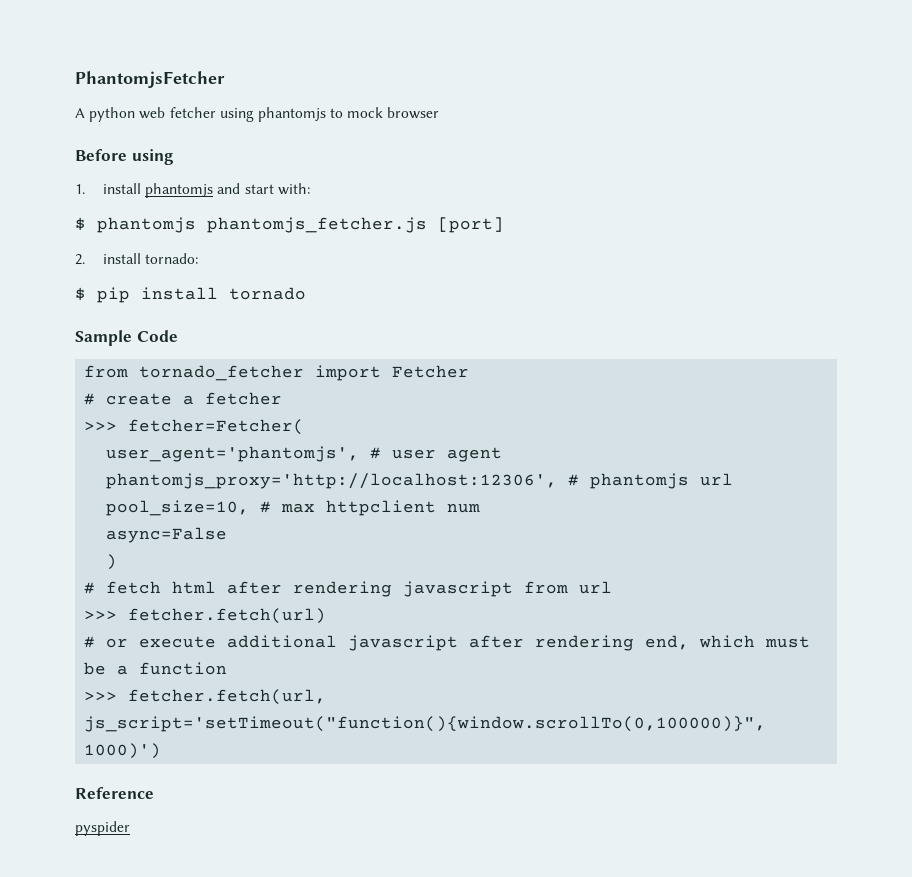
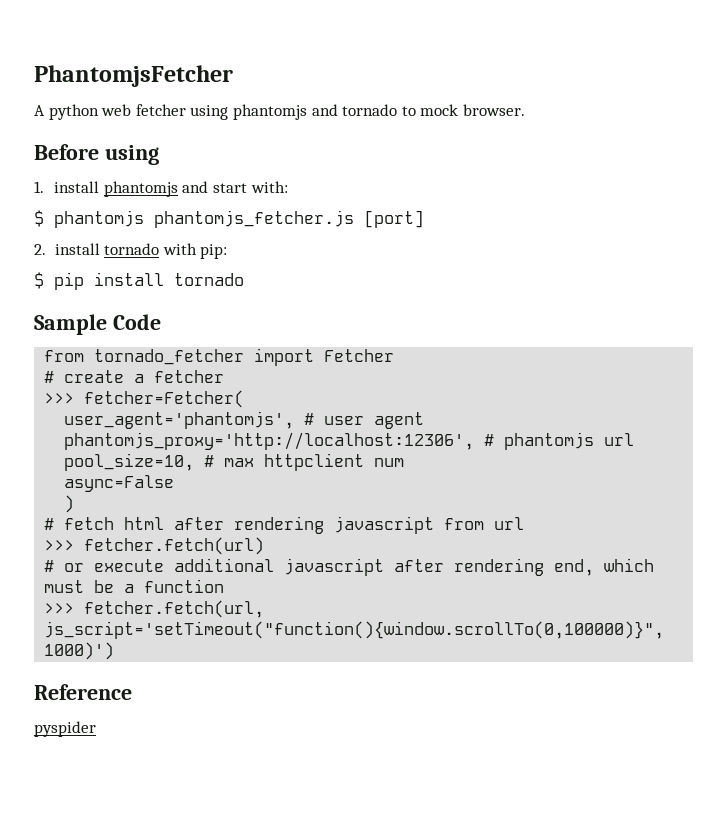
- A python web fetcher using phantomjs to mock browser
+ A python web fetcher using phantomjs and tornado to mock browser.
- 2. install tornado:
+ 2. install tornado with pip:

